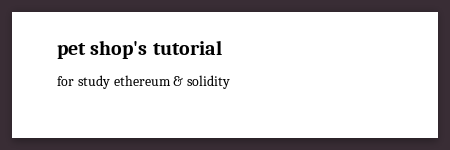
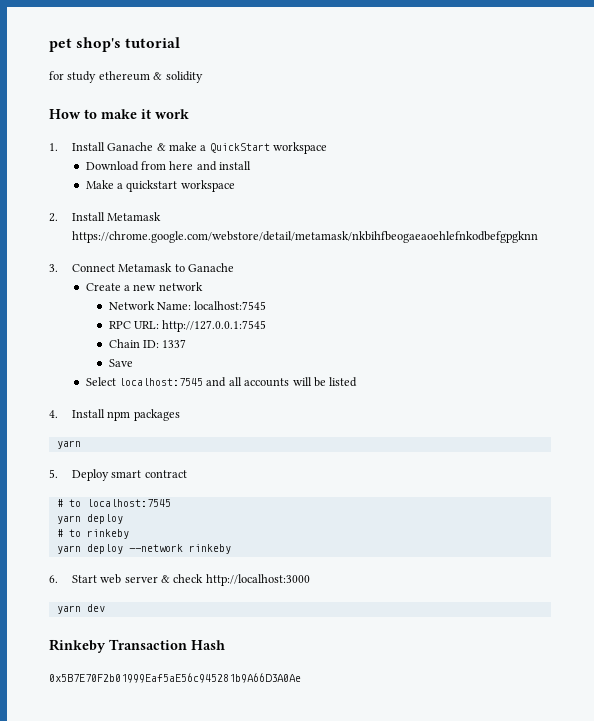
+ How to make it work
+ 1. Install Ganache & make a QuickStart workspace
+ Download from here and install
+ Make a quickstart workspace
+ 2. Install Metamask https://chrome.google.com/webstore/detail/metamask/nkbihfbeogaeaoehlefnkodbefgpgknn
+ 3. Connect Metamask to Ganache
+ Create a new network
+ Network Name: localhost:7545
+ RPC URL: http://127.0.0.1:7545
+ Chain ID: 1337
+ Save
+ Select localhost:7545 and all accounts will be listed
+ 4. Install npm packages
+ yarn
+ 5. Deploy smart contract
+ # to localhost:7545
+ yarn deploy
+ # to rinkeby
+ yarn deploy --network rinkeby
+ 6. Start web server & check http://localhost:3000
+ yarn dev
+ Rinkeby Transaction Hash
+ 0x5B7E70F2b01999Eaf5aE56c945281b9A66D3A0Ae

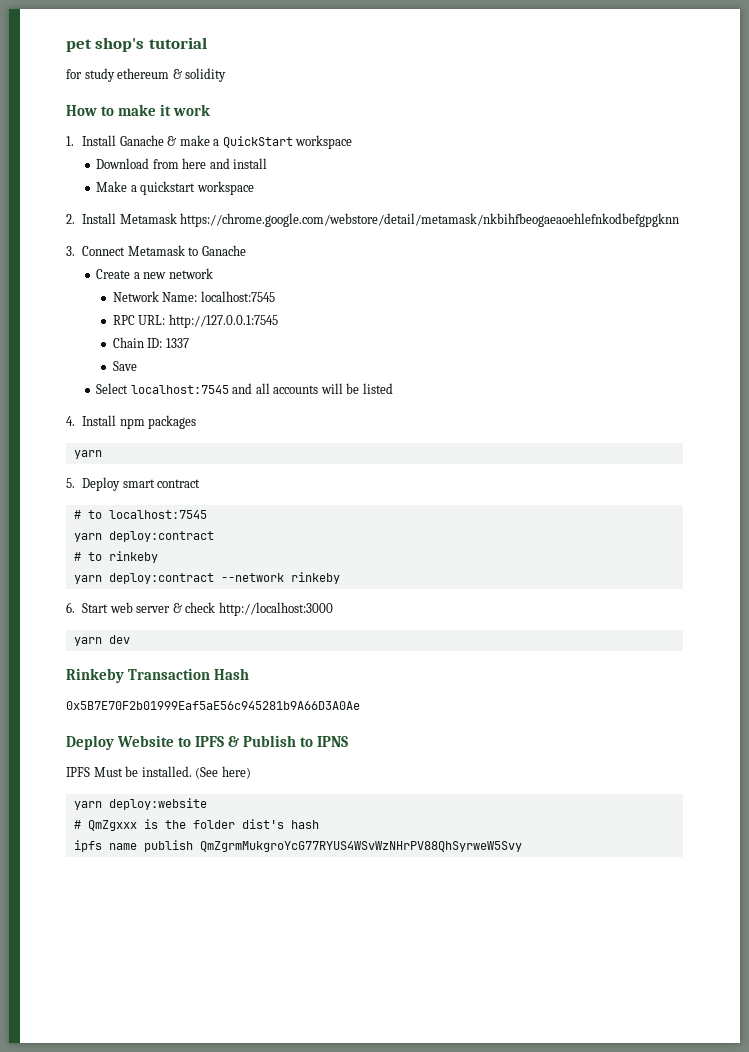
  # to localhost:7545
- yarn deploy
+ yarn deploy:contract
- yarn deploy --network rinkeby
+ yarn deploy:contract --network rinkeby
+ Deploy Website to IPFS & Publish to IPNS
+ IPFS Must be installed. (See here)
+ yarn deploy:website
+ # QmZgxxx is the folder dist's hash
+ ipfs name publish QmZgrmMukgroYcG77RYUS4WSvWzNHrPV88QhSyrweW5Svy

